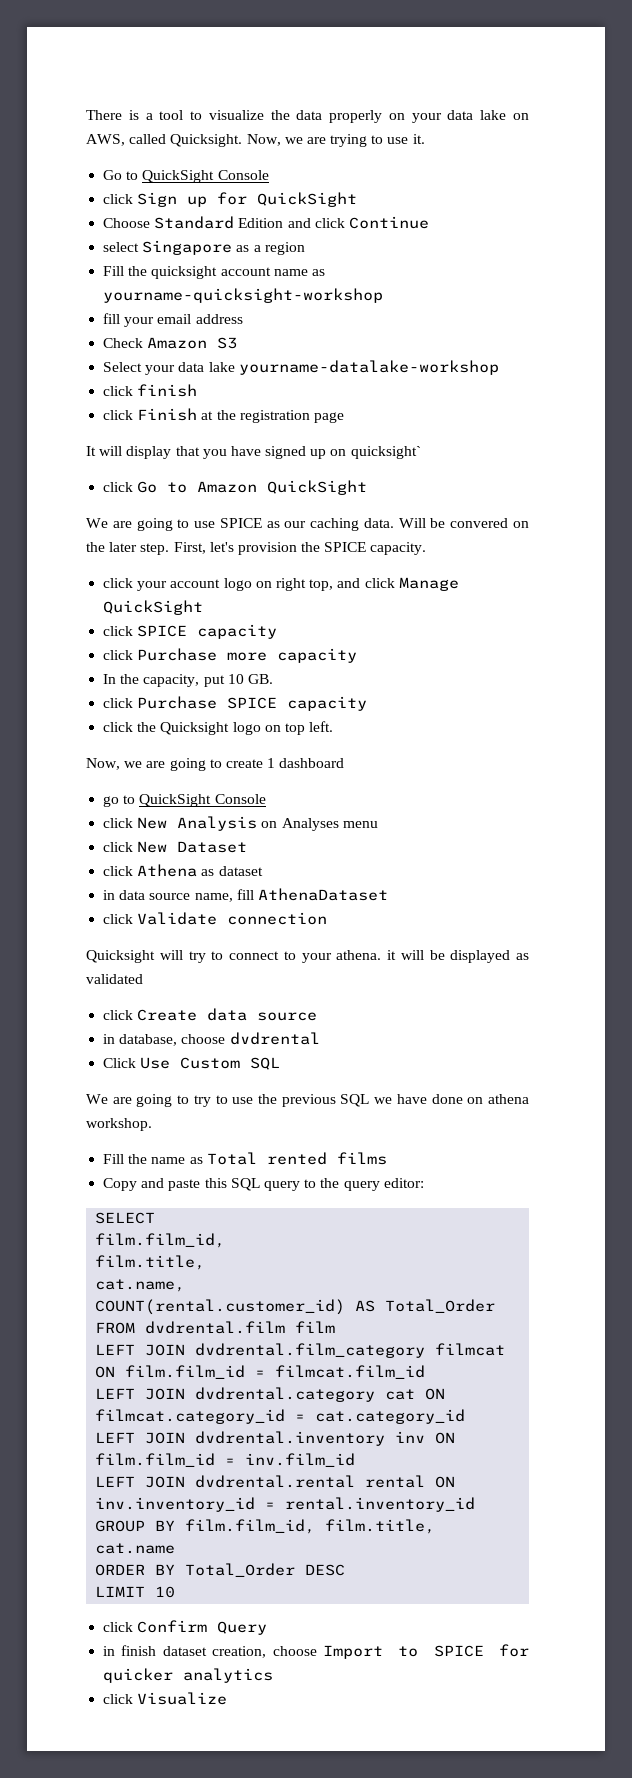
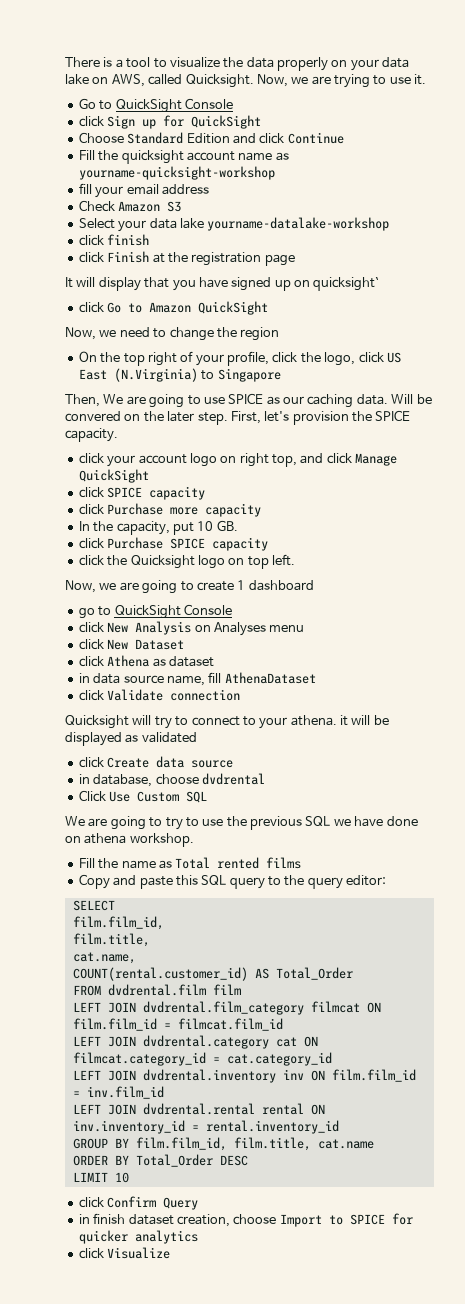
- select Singapore as a region
- We are going to use SPICE as our caching data.
+ Now, we need to change the region
+ On the top right of your profile, click the logo, click US East (N.Virginia) to Singapore
+ Then, We are going to use SPICE as our caching data.

